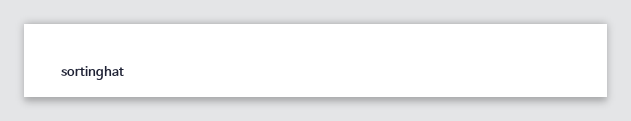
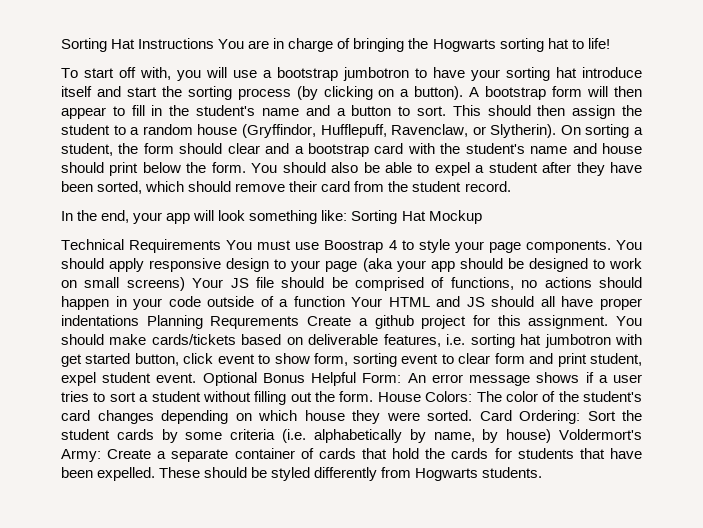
- sortinghat
+ Sorting Hat Instructions You are in charge of bringing the Hogwarts sorting hat to life!
+ To start off with, you will use a bootstrap jumbotron to have your sorting hat introduce itself and start the sorting process (by clicking on a button). A bootstrap form will then appear to fill in the student's name and a button to sort. This should then assign the student to a random house (Gryffindor, Hufflepuff, Ravenclaw, or Slytherin). On sorting a student, the form should clear and a bootstrap card with the student's name and house should print below the form. You should also be able to expel a student after they have been sorted, which should remove their card from the student record.
+ In the end, your app will look something like: Sorting Hat Mockup
+ Technical Requirements You must use Boostrap 4 to style your page components. You should apply responsive design to your page (aka your app should be designed to work on small screens) Your JS file should be comprised of functions, no actions should happen in your code outside of a function Your HTML and JS should all have proper indentations Planning Requrements Create a github project for this assignment. You should make cards/tickets based on deliverable features, i.e. sorting hat jumbotron with get started button, click event to show form, sorting event to clear form and print student, expel student event. Optional Bonus Helpful Form: An error message shows if a user tries to sort a student without filling out the form. House Colors: The color of the student's card changes depending on which house they were sorted. Card Ordering: Sort the student cards by some criteria (i.e. alphabetically by name, by house) Voldermort's Army: Create a separate container of cards that hold the cards for students that have been expelled. These should be styled differently from Hogwarts students.

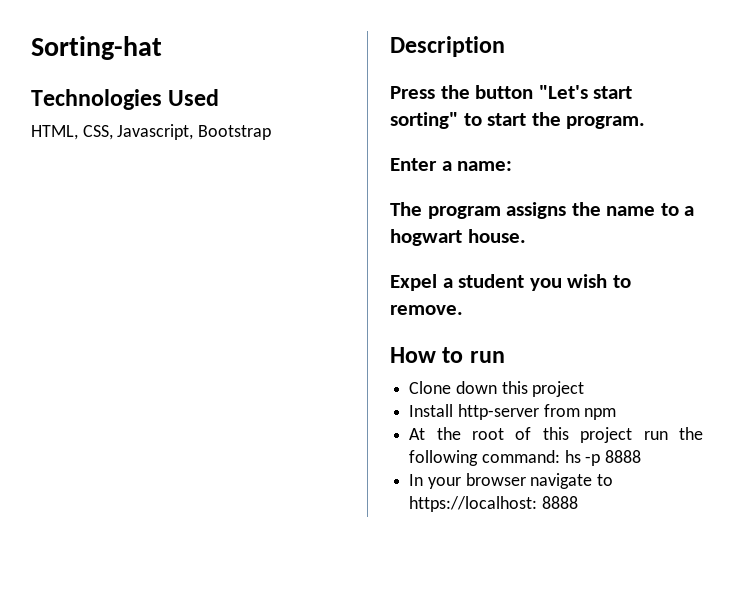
- Sorting Hat Instructions You are in charge of bringing the Hogwarts sorting hat to life!
- To start off with, you will use a bootstrap jumbotron to have your sorting hat introduce itself and start the sorting process (by clicking on a button). A bootstrap form will then appear to fill in the student's name and a button to sort. This should then assign the student to a random house (Gryffindor, Hufflepuff, Ravenclaw, or Slytherin). On sorting a student, the form should clear and a bootstrap card with the student's name and house should print below the form. You should also be able to expel a student after they have been sorted, which should remove their card from the student record.
- In the end, your app will look something like: Sorting Hat Mockup
- Technical Requirements You must use Boostrap 4 to style your page components. You should apply responsive design to your page (aka your app should be designed to work on small screens) Your JS file should be comprised of functions, no actions should happen in your code outside of a function Your HTML and JS should all have proper indentations Planning Requrements Create a github project for this assignment. You should make cards/tickets based on deliverable features, i.e. sorting hat jumbotron with get started button, click event to show form, sorting event to clear form and print student, expel student event. Optional Bonus Helpful Form: An error message shows if a user tries to sort a student without filling out the form. House Colors: The color of the student's card changes depending on which house they were sorted. Card Ordering: Sort the student cards by some criteria (i.e. alphabetically by name, by house) Voldermort's Army: Create a separate container of cards that hold the cards for students that have been expelled. These should be styled differently from Hogwarts students.
+ Sorting-hat
+ Technologies Used
+ HTML, CSS, Javascript, Bootstrap
+ Description
+ Press the button "Let's start sorting" to start the program.
+ Enter a name:
+ The program assigns the name to a hogwart house.
+ Expel a student you wish to remove.
+ How to run
+ Clone down this project
+ Install http-server from npm
+ At the root of this project run the following command: hs -p 8888
+ In your browser navigate to https://localhost: 8888

